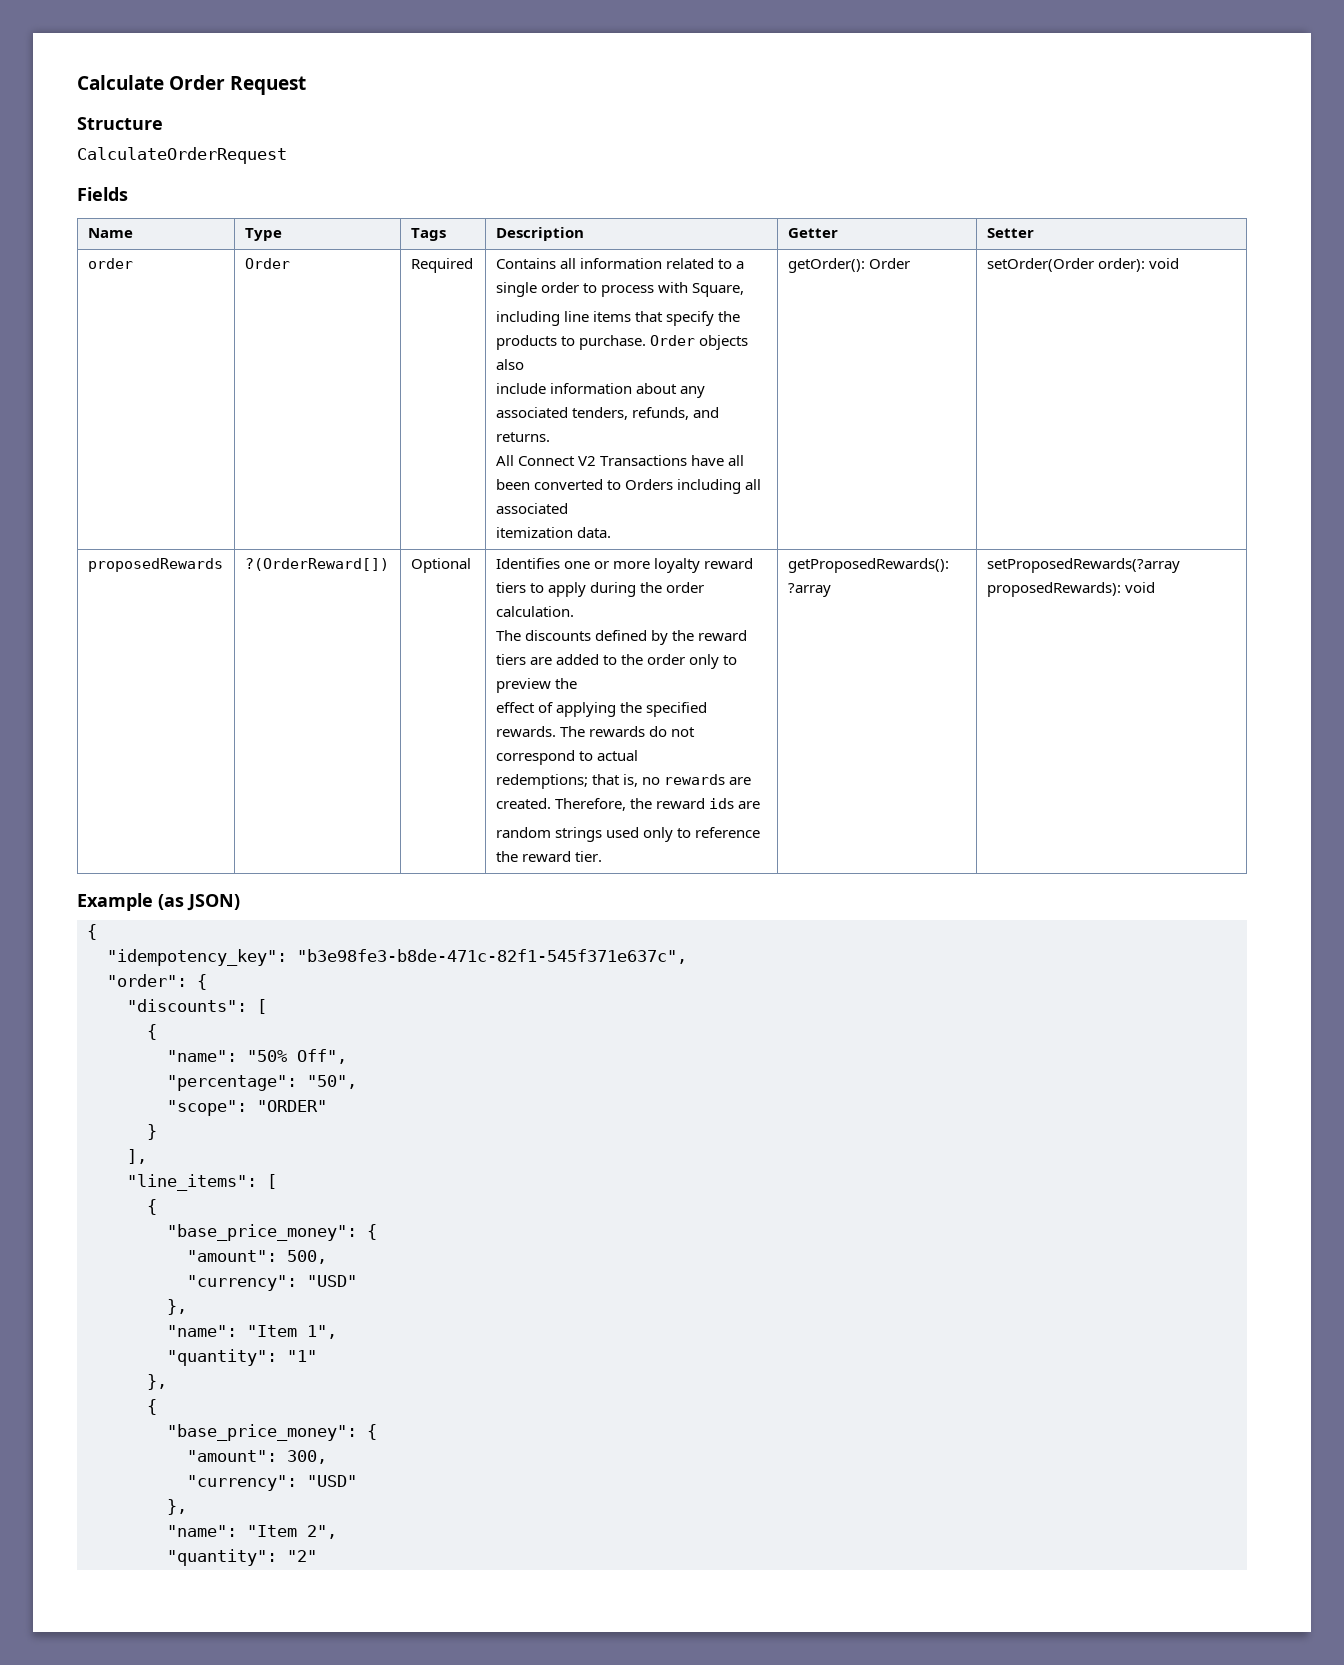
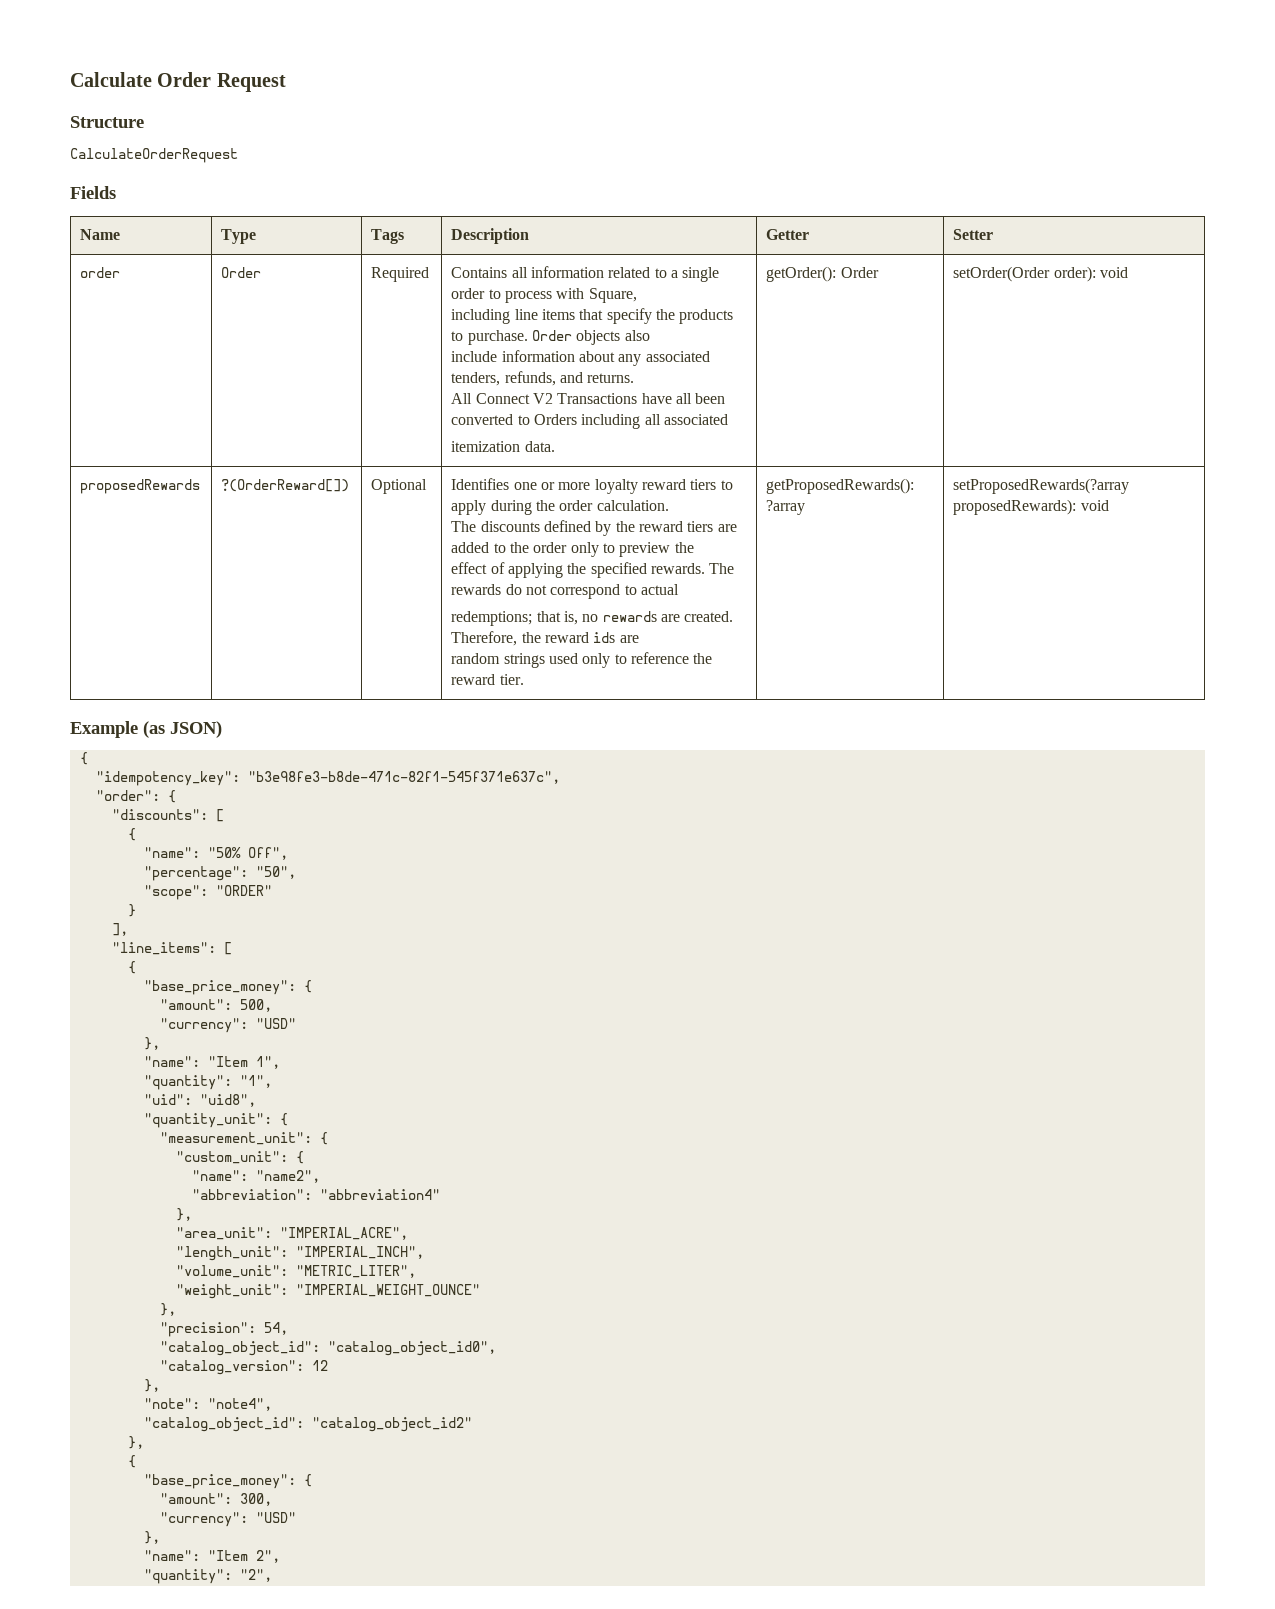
- "quantity": "1"
+ "quantity": "1",
+ "uid": "uid8",
+ "quantity_unit": {
+ "measurement_unit": {
+ "custom_unit": {
+ "name": "name2",
+ "abbreviation": "abbreviation4"
+ },
+ "area_unit": "IMPERIAL_ACRE",
+ "length_unit": "IMPERIAL_INCH",
+ "volume_unit": "METRIC_LITER",
+ "weight_unit": "IMPERIAL_WEIGHT_OUNCE"
+ },
+ "precision": 54,
+ "catalog_object_id": "catalog_object_id0",
+ "catalog_version": 12
+ },
+ "note": "note4",
+ "catalog_object_id": "catalog_object_id2"
- "quantity": "2"
+ "quantity": "2",

